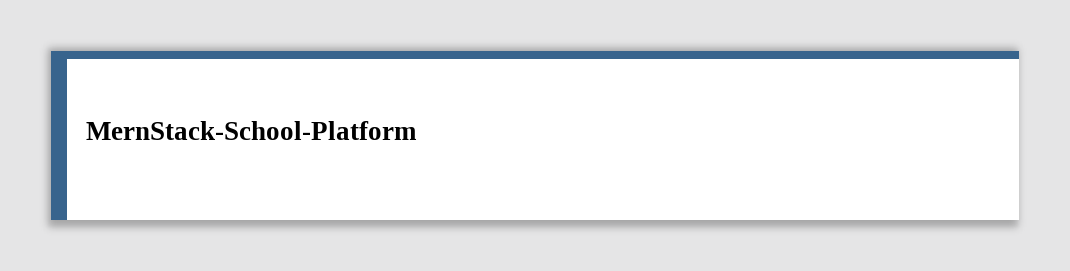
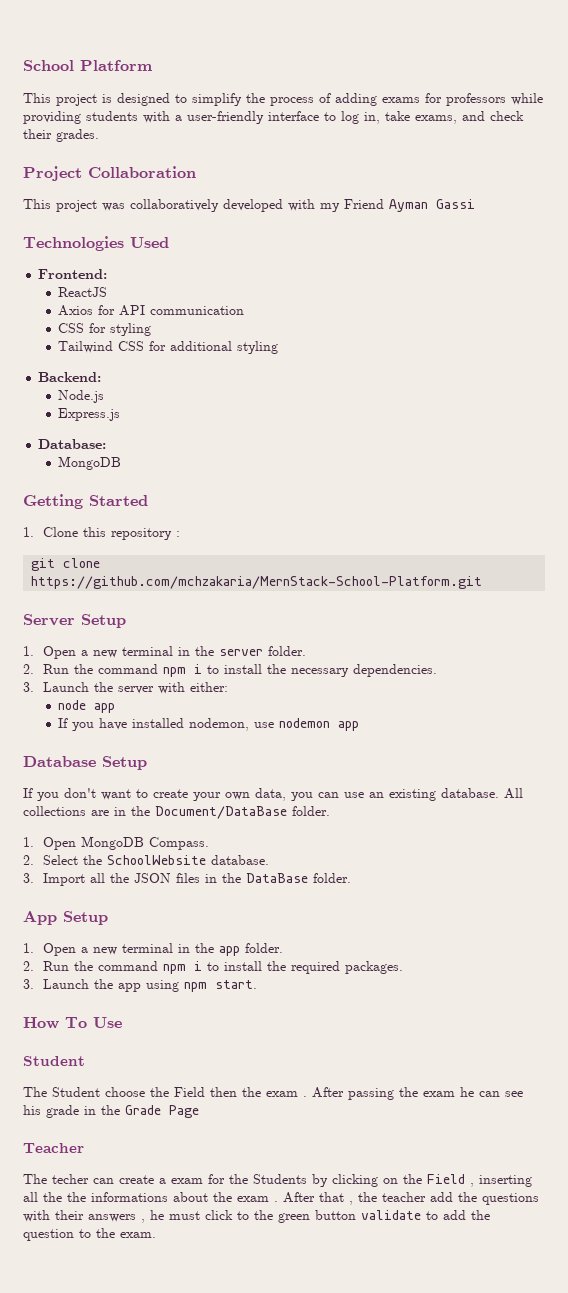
- MernStack-School-Platform
+ School Platform
+ This project is designed to simplify the process of adding exams for professors while providing students with a user-friendly interface to log in, take exams, and check their grades.
+ Project Collaboration
+ This project was collaboratively developed with my Friend Ayman Gassi
+ Technologies Used
+ Frontend:
+ ReactJS
+ Axios for API communication
+ CSS for styling
+ Tailwind CSS for additional styling
+ Backend:
+ Node.js
+ Express.js
+ Database:
+ MongoDB
+ Getting Started
+ 1. Clone this repository :
+ git clone https://github.com/mchzakaria/MernStack-School-Platform.git
+ Server Setup
+ 1. Open a new terminal in the server folder.
+ 2. Run the command npm i to install the necessary dependencies.
+ 3. Launch the server with either:
+ node app
+ If you have installed nodemon, use nodemon app
+ Database Setup
+ If you don't want to create your own data, you can use an existing database. All collections are in the Document/DataBase folder.
+ 1. Open MongoDB Compass.
+ 2. Select the SchoolWebsite database.
+ 3. Import all the JSON files in the DataBase folder.
+ App Setup
+ 1. Open a new terminal in the app folder.
+ 2. Run the command npm i to install the required packages.
+ 3. Launch the app using npm start.
+ How To Use
+ Student
+ The Student choose the Field then the exam . After passing the exam he can see his grade in the Grade Page
+ Teacher
+ The techer can create a exam for the Students by clicking on the Field , inserting all the the informations about the exam . After that , the teacher add the questions with their answers , he must click to the green button validate to add the question to the exam.

